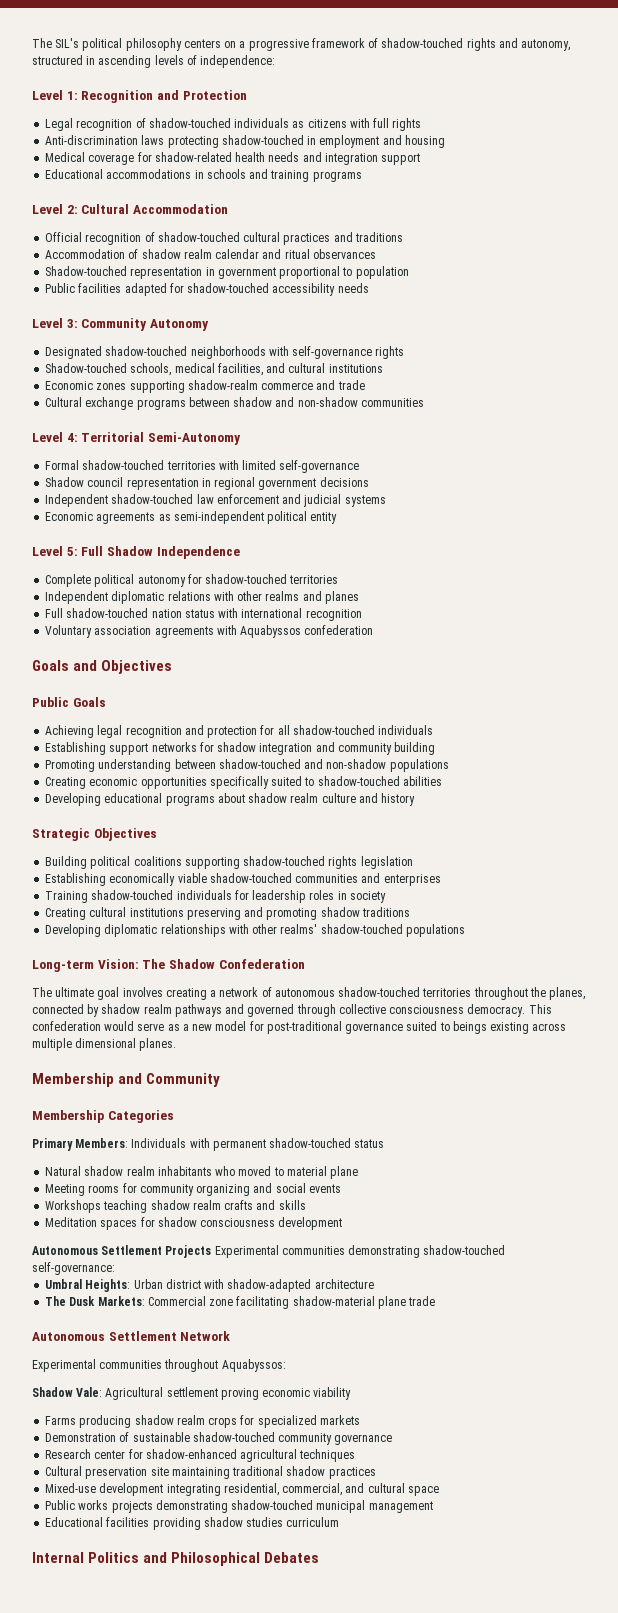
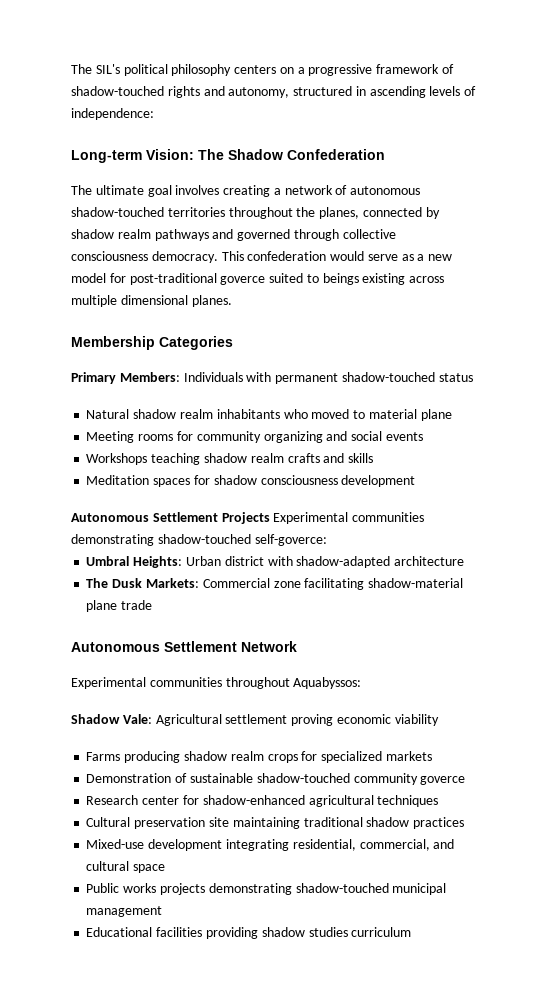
- Level 1: Recognition and Protection
- Legal recognition of shadow-touched individuals as citizens with full rights
- Anti-discrimination laws protecting shadow-touched in employment and housing
- Medical coverage for shadow-related health needs and integration support
- Educational accommodations in schools and training programs
- Level 2: Cultural Accommodation
- Official recognition of shadow-touched cultural practices and traditions
- Accommodation of shadow realm calendar and ritual observances
- Shadow-touched representation in government proportional to population
- Public facilities adapted for shadow-touched accessibility needs
- Level 3: Community Autonomy
- Designated shadow-touched neighborhoods with self-governance rights
- Shadow-touched schools, medical facilities, and cultural institutions
- Economic zones supporting shadow-realm commerce and trade
- Cultural exchange programs between shadow and non-shadow communities
- Level 4: Territorial Semi-Autonomy
- Formal shadow-touched territories with limited self-governance
- Shadow council representation in regional government decisions
- Independent shadow-touched law enforcement and judicial systems
- Economic agreements as semi-independent political entity
- Level 5: Full Shadow Independence
- Complete political autonomy for shadow-touched territories
- Independent diplomatic relations with other realms and planes
- Full shadow-touched nation status with international recognition
- Voluntary association agreements with Aquabyssos confederation
- Goals and Objectives
- Public Goals
- Achieving legal recognition and protection for all shadow-touched individuals
- Establishing support networks for shadow integration and community building
- Promoting understanding between shadow-touched and non-shadow populations
- Creating economic opportunities specifically suited to shadow-touched abilities
- Developing educational programs about shadow realm culture and history
- Strategic Objectives
- Building political coalitions supporting shadow-touched rights legislation
- Establishing economically viable shadow-touched communities and enterprises
- Training shadow-touched individuals for leadership roles in society
- Creating cultural institutions preserving and promoting shadow traditions
- Developing diplomatic relationships with other realms' shadow-touched populations
- This confederation would serve as a new model for post-traditional governance suited to beings existing across multiple dimensional planes.
+ This confederation would serve as a new model for post-traditional goverce suited to beings existing across multiple dimensional planes.
- Membership and Community
- Autonomous Settlement Projects Experimental communities demonstrating shadow-touched self-governance:
+ Autonomous Settlement Projects Experimental communities demonstrating shadow-touched self-goverce:
- Demonstration of sustainable shadow-touched community governance
+ Demonstration of sustainable shadow-touched community goverce
- Internal Politics and Philosophical Debates

